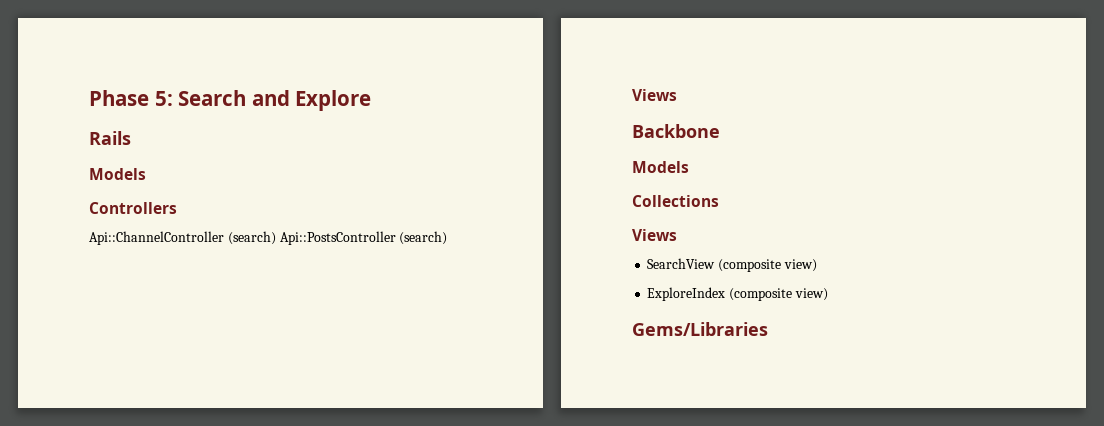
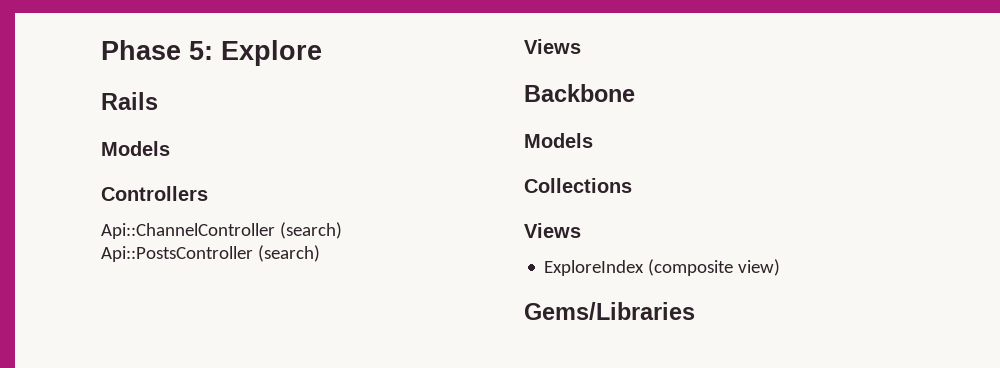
- Phase 5: Search and Explore
+ Phase 5: Explore
- SearchView (composite view)

